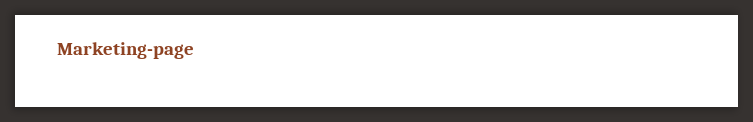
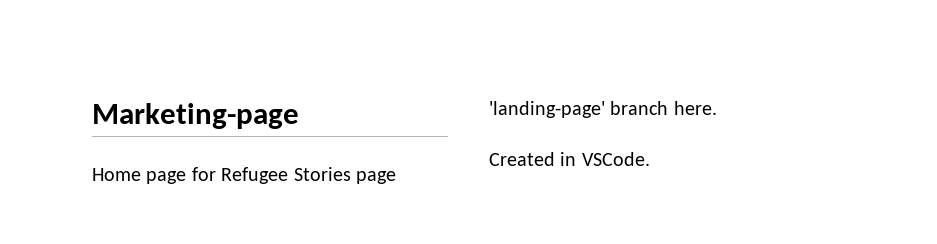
+ Home page for Refugee Stories page 'landing-page' branch here.
+ Created in VSCode.

